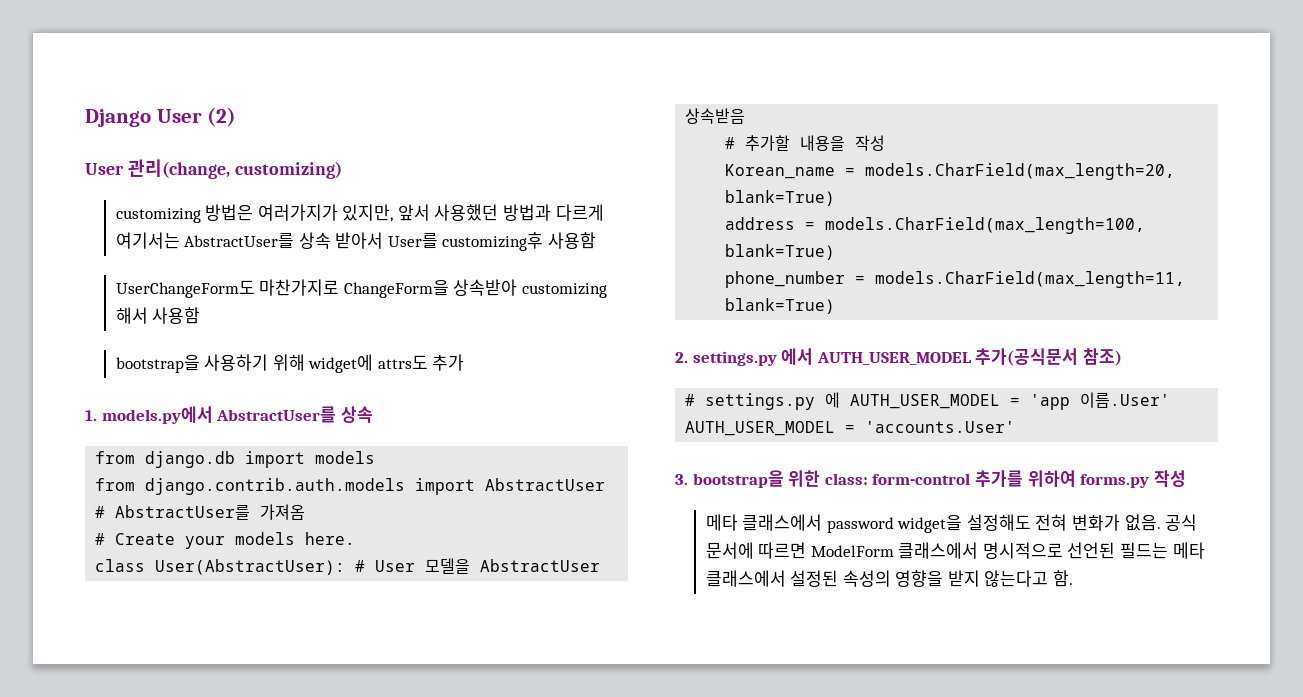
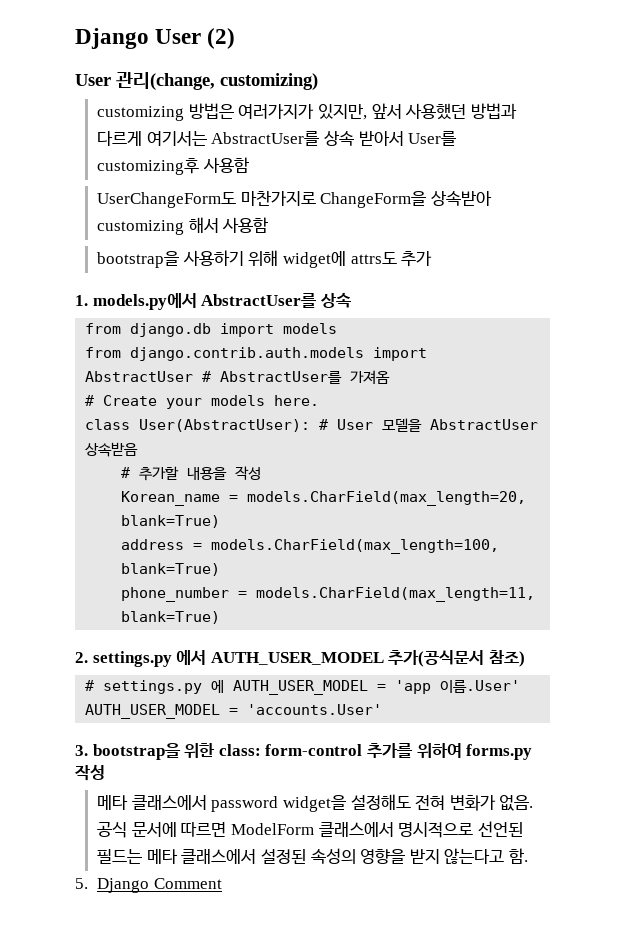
+ 5. Django Comment

